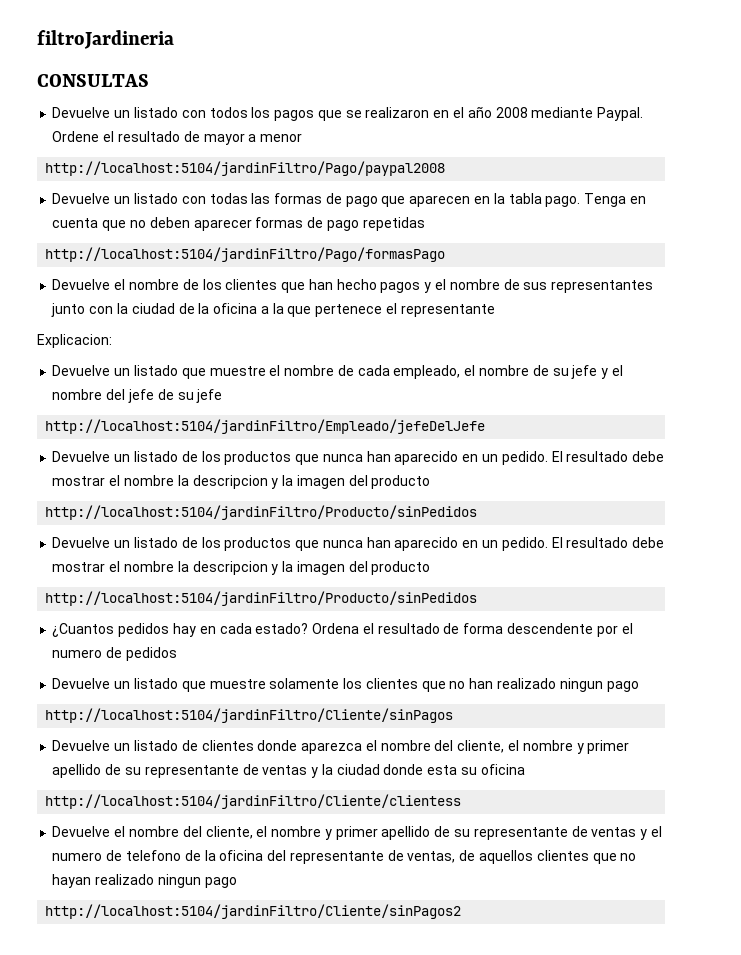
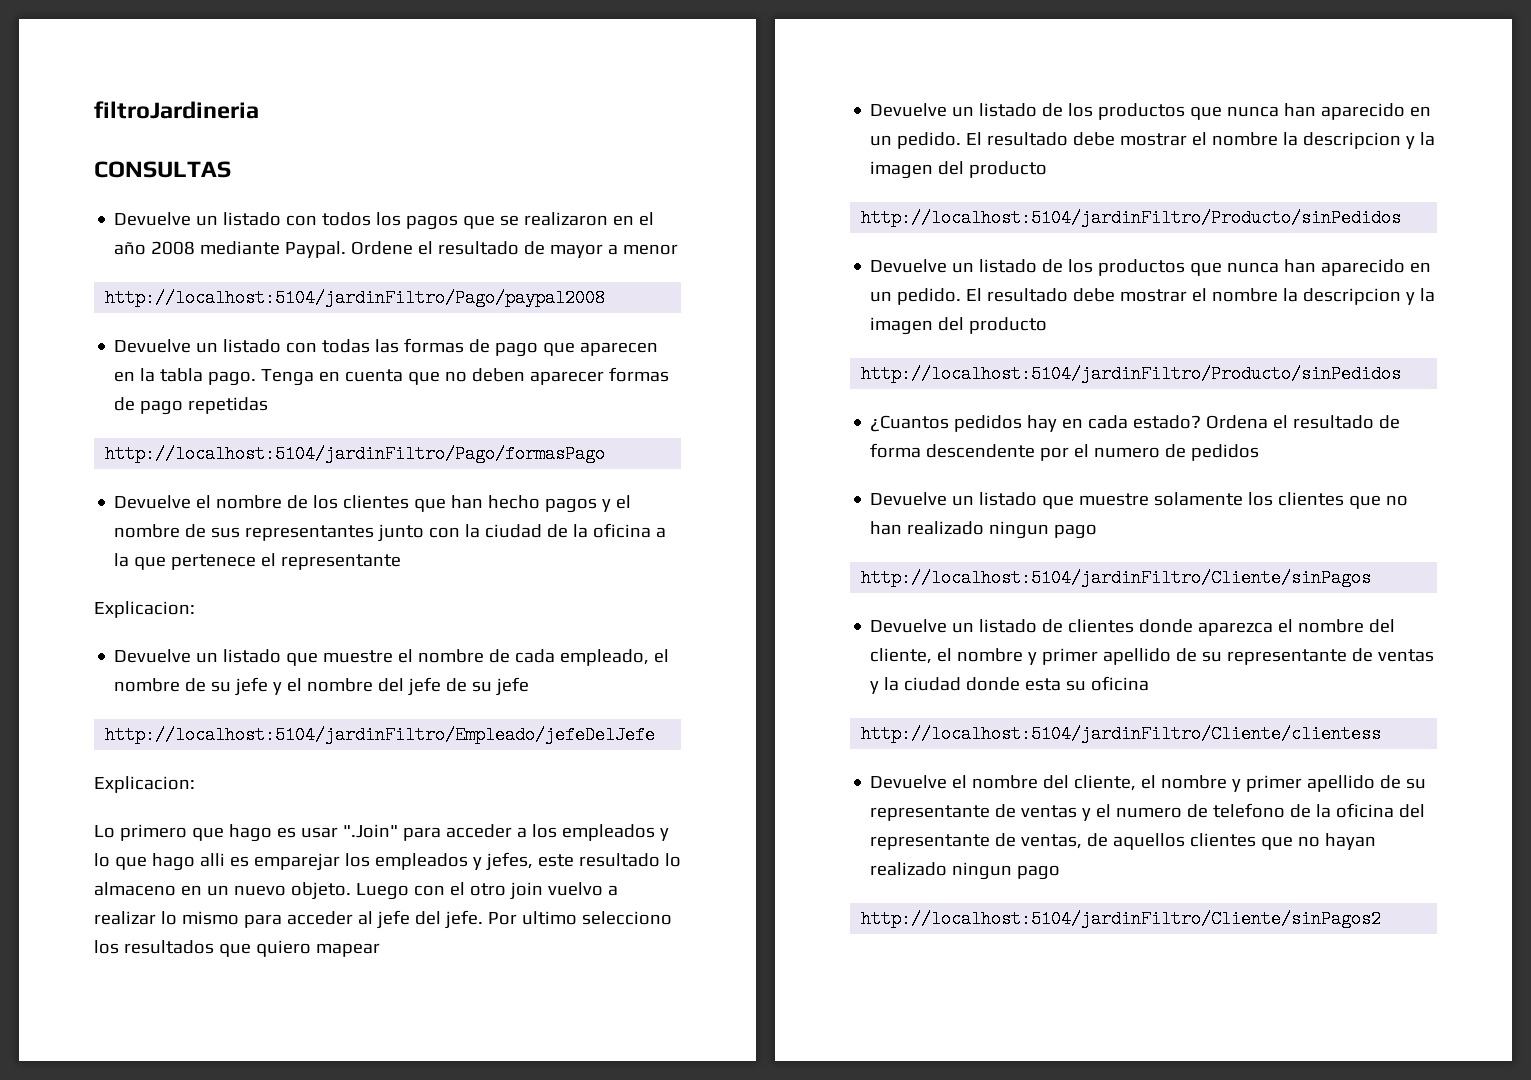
  http://localhost:5104/jardinFiltro/Empleado/jefeDelJefe
+ Explicacion:
+ Lo primero que hago es usar ".Join" para acceder a los empleados y lo que hago alli es emparejar los empleados y jefes, este resultado lo almaceno en un nuevo objeto. Luego con el otro join vuelvo a realizar lo mismo para acceder al jefe del jefe. Por ultimo selecciono los resultados que quiero mapear

